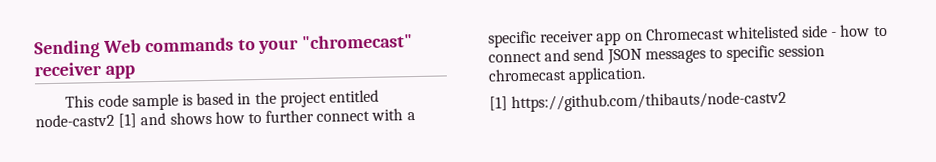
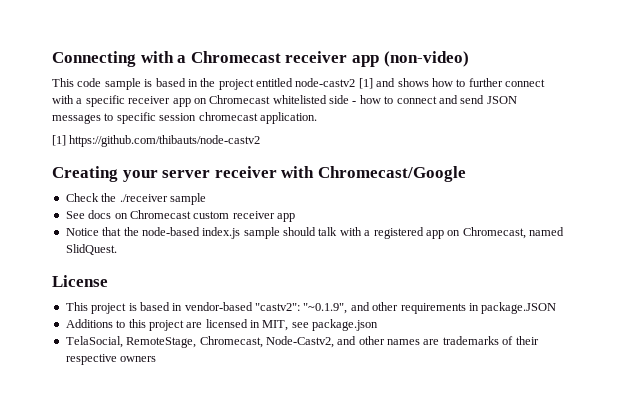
- Sending Web commands to your "chromecast" receiver app
+ Connecting with a Chromecast receiver app (non-video)
+ Creating your server receiver with Chromecast/Google
+ Check the ./receiver sample
+ See docs on Chromecast custom receiver app
+ Notice that the node-based index.js sample should talk with a registered app on Chromecast, named SlidQuest.
+ License
+ This project is based in vendor-based "castv2": "~0.1.9", and other requirements in package.JSON
+ Additions to this project are licensed in MIT, see package.json
+ TelaSocial, RemoteStage, Chromecast, Node-Castv2, and other names are trademarks of their respective owners

